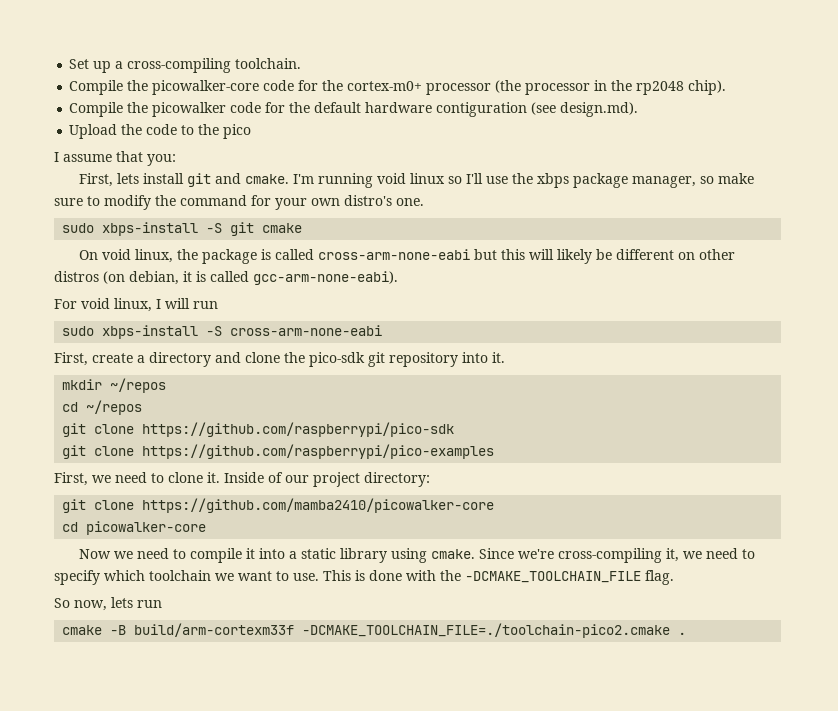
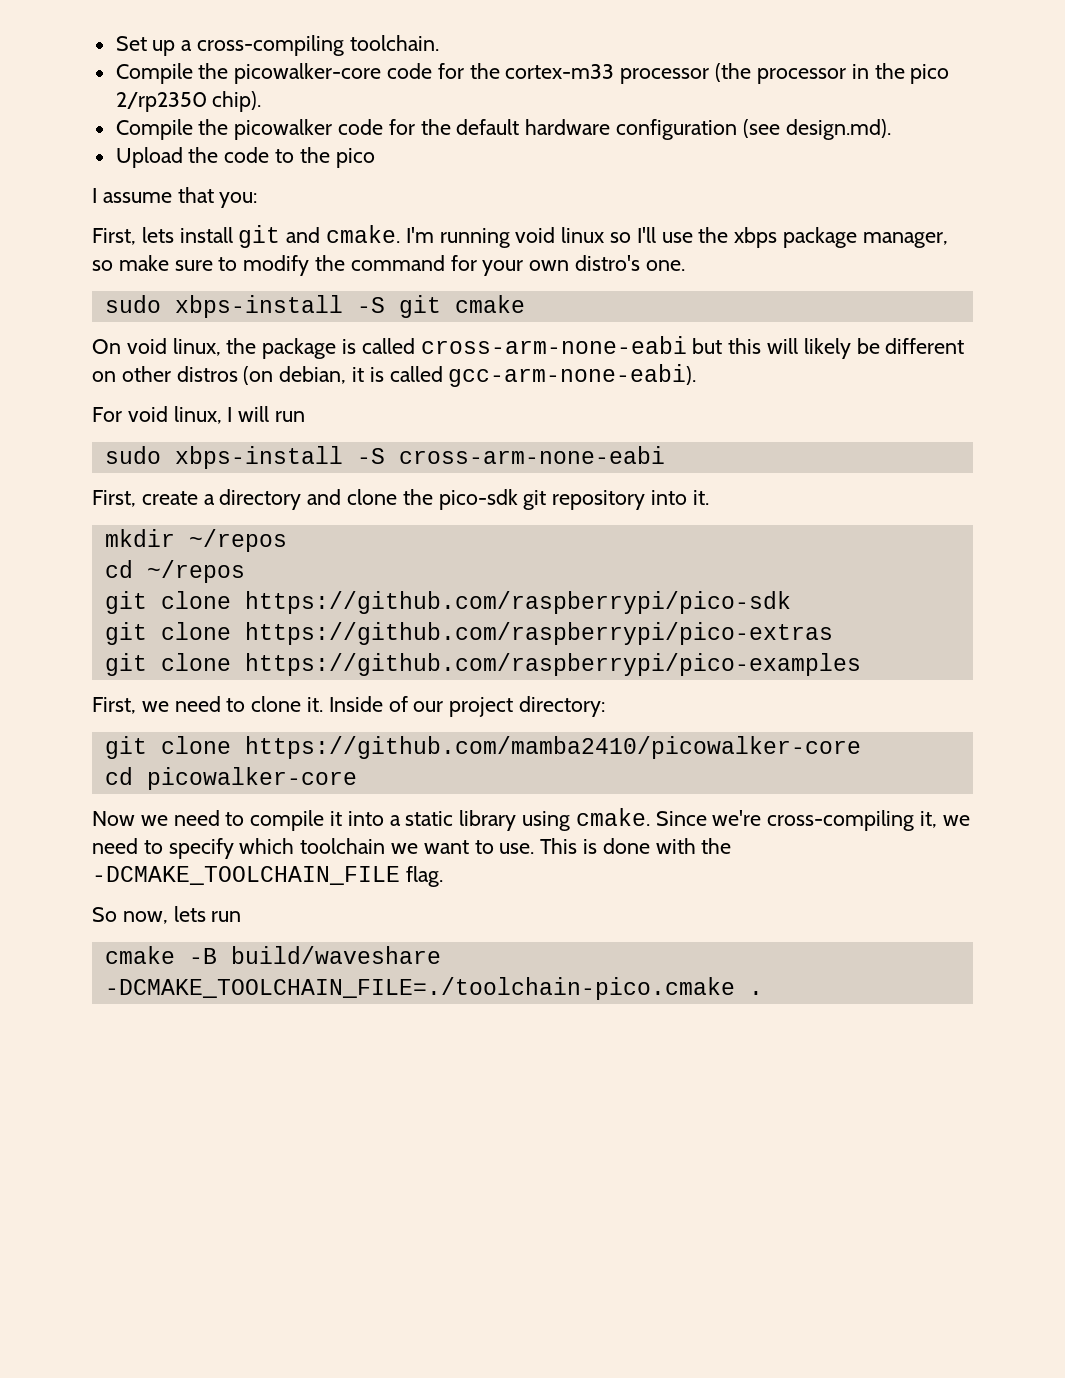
- Compile the picowalker-core code for the cortex-m0+ processor (the processor in the rp2048 chip).
+ Compile the picowalker-core code for the cortex-m33 processor (the processor in the pico 2/rp2350 chip).
- Compile the picowalker code for the default hardware contiguration (see design.md).
+ Compile the picowalker code for the default hardware configuration (see design.md).
+ git clone https://github.com/raspberrypi/pico-extras
- cmake -B build/arm-cortexm33f -DCMAKE_TOOLCHAIN_FILE=./toolchain-pico2.cmake .
+ cmake -B build/waveshare -DCMAKE_TOOLCHAIN_FILE=./toolchain-pico.cmake .

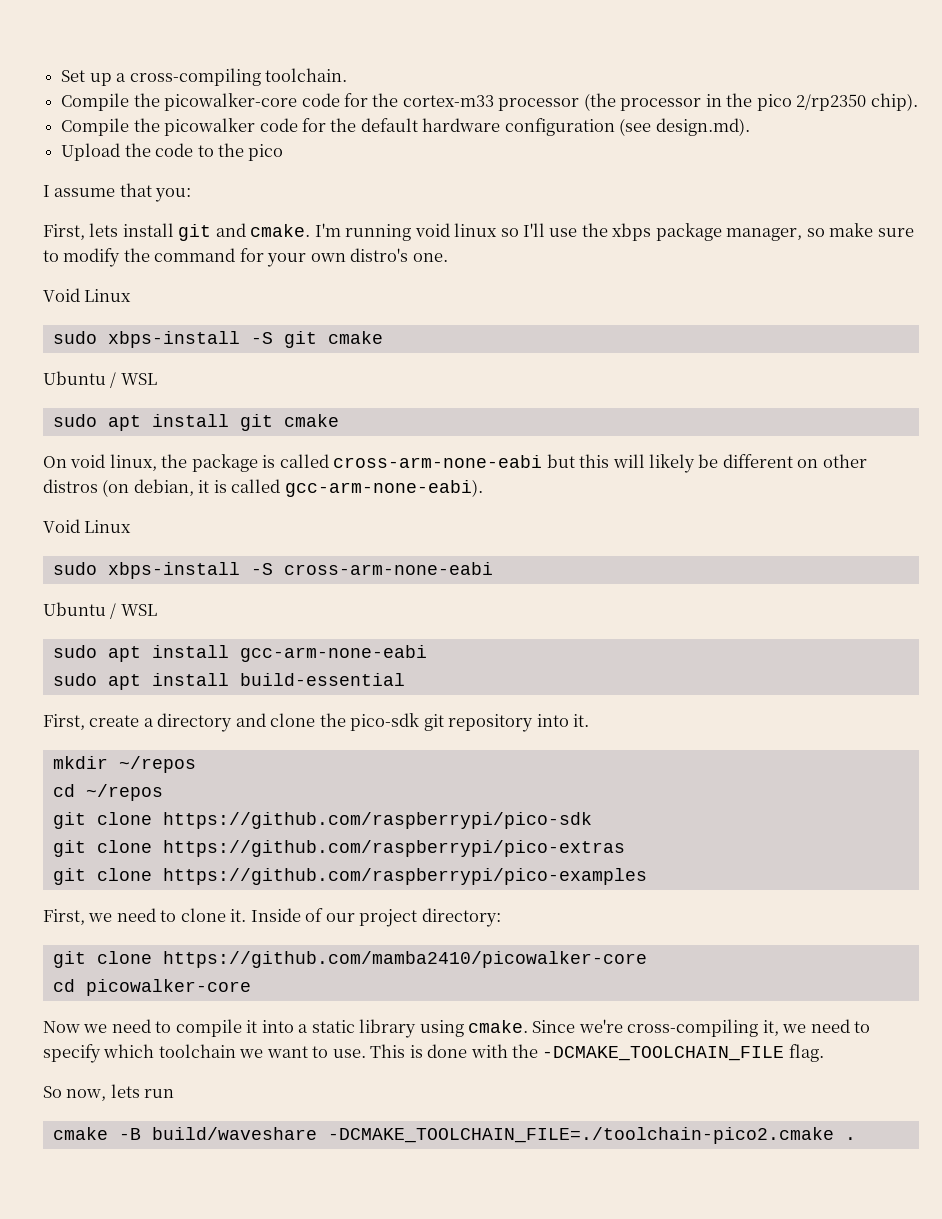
  I'm running void linux so I'll use the xbps package manager, so make sure to modify the command for your own distro's one.
+ Void Linux
  sudo xbps-install -S git cmake
+ Ubuntu / WSL
+ sudo apt install git cmake
  On void linux, the package is called cross-arm-none-eabi but this will likely be different on other distros (on debian, it is called gcc-arm-none-eabi).
- For void linux, I will run
+ Void Linux
  sudo xbps-install -S cross-arm-none-eabi
+ Ubuntu / WSL
+ sudo apt install gcc-arm-none-eabi
+ sudo apt install build-essential
- cmake -B build/waveshare -DCMAKE_TOOLCHAIN_FILE=./toolchain-pico.cmake .
+ cmake -B build/waveshare -DCMAKE_TOOLCHAIN_FILE=./toolchain-pico2.cmake .

